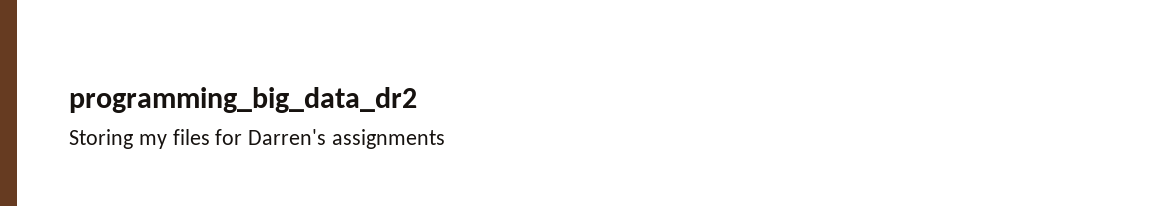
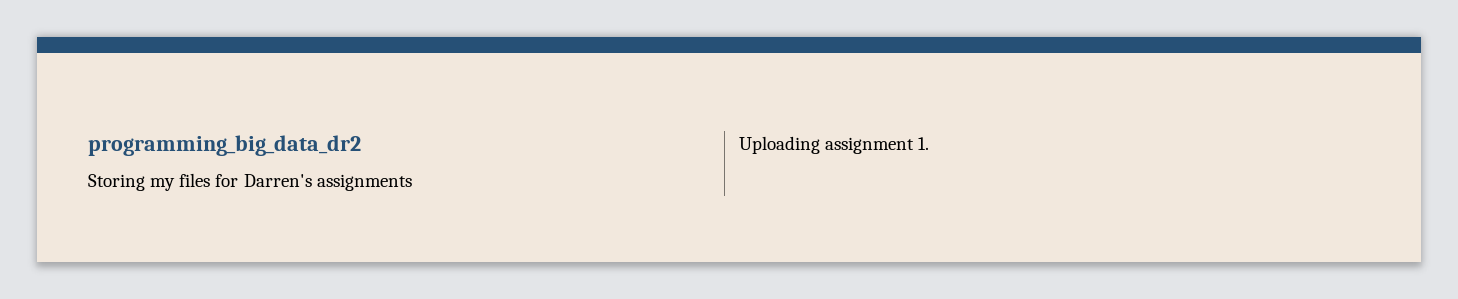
+ Uploading assignment 1.

